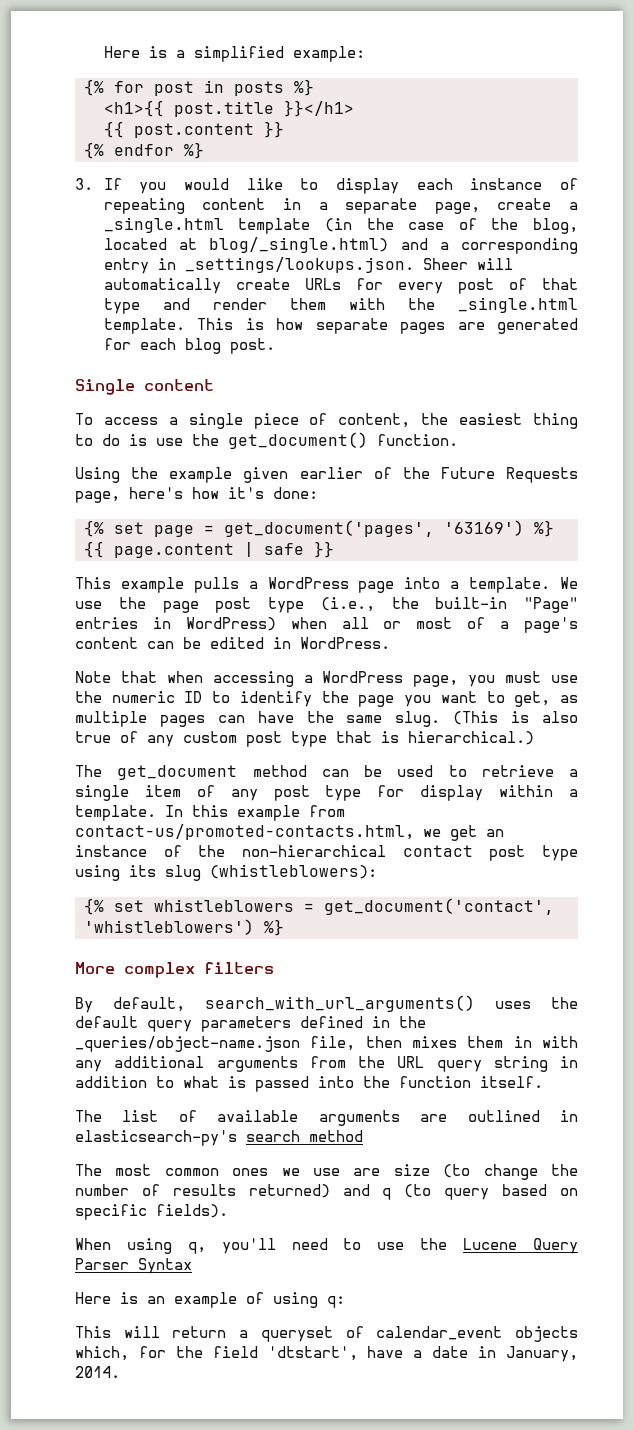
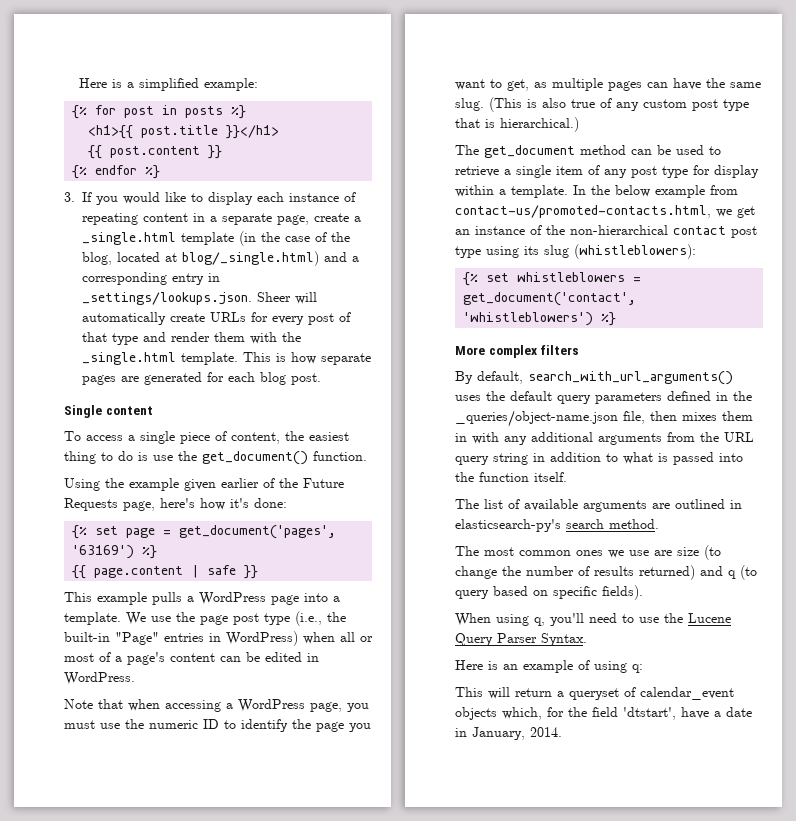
- In this example from contact-us/promoted-contacts.html, we get an instance of the non-hierarchical contact post type using its slug (whistleblowers):
+ In the below example from contact-us/promoted-contacts.html, we get an instance of the non-hierarchical contact post type using its slug (whistleblowers):
- The list of available arguments are outlined in elasticsearch-py's search method
+ The list of available arguments are outlined in elasticsearch-py's search method.
- When using q, you'll need to use the Lucene Query Parser Syntax
+ When using q, you'll need to use the Lucene Query Parser Syntax.

